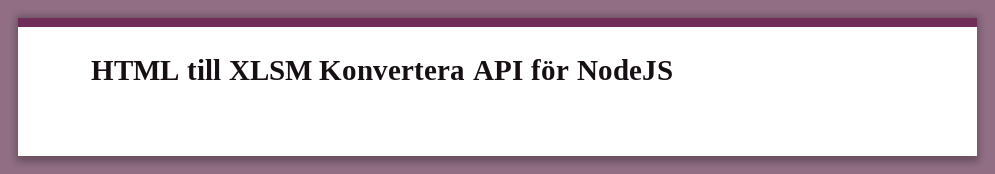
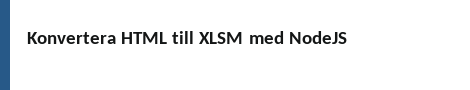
- HTML till XLSM Konvertera API för NodeJS
+ Konvertera HTML till XLSM med NodeJS

